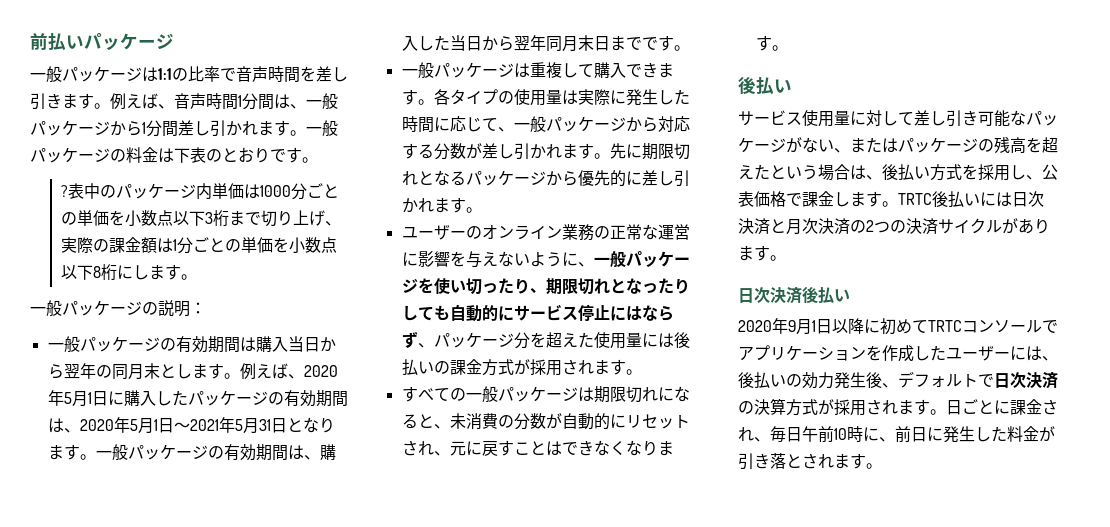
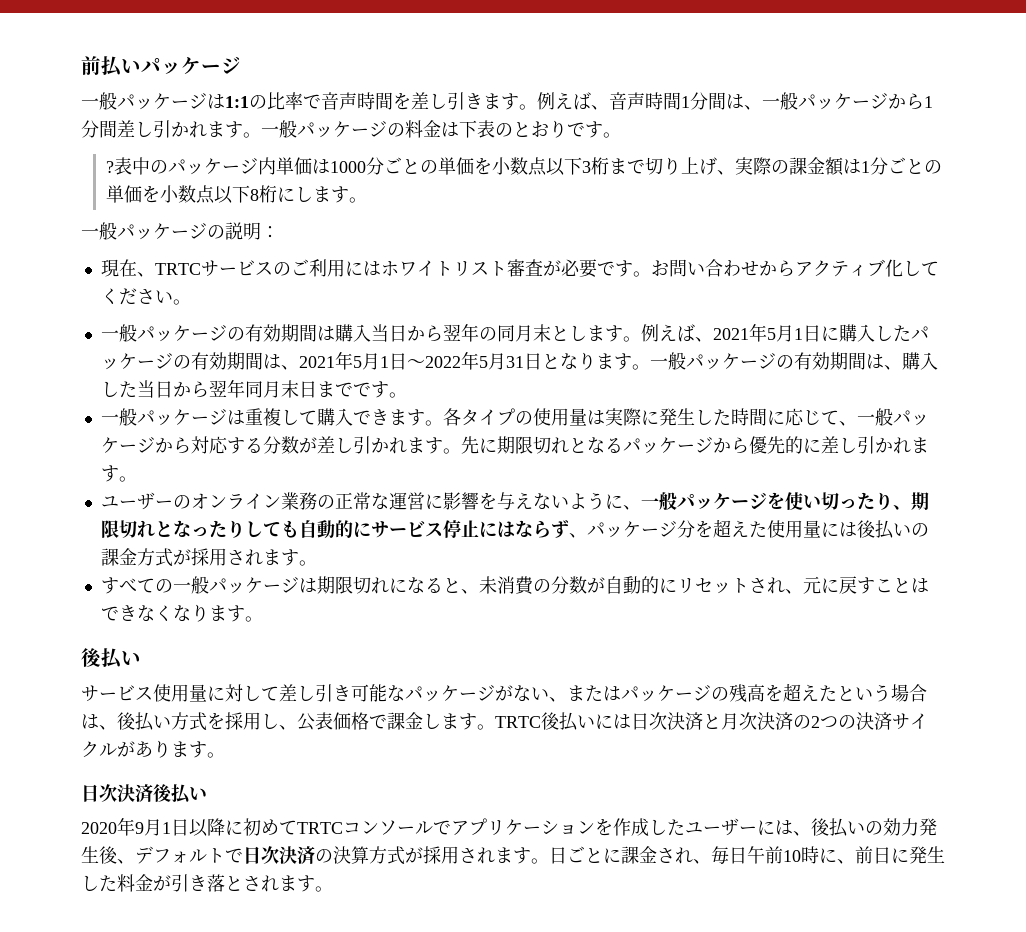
+ 現在、TRTCサービスのご利用にはホワイトリスト審査が必要です。お問い合わせからアクティブ化してください。
- 例えば、2020年5月1日に購入したパッケージの有効期間は、2020年5月1日～2021年5月31日となります。
+ 例えば、2021年5月1日に購入したパッケージの有効期間は、2021年5月1日～2022年5月31日となります。

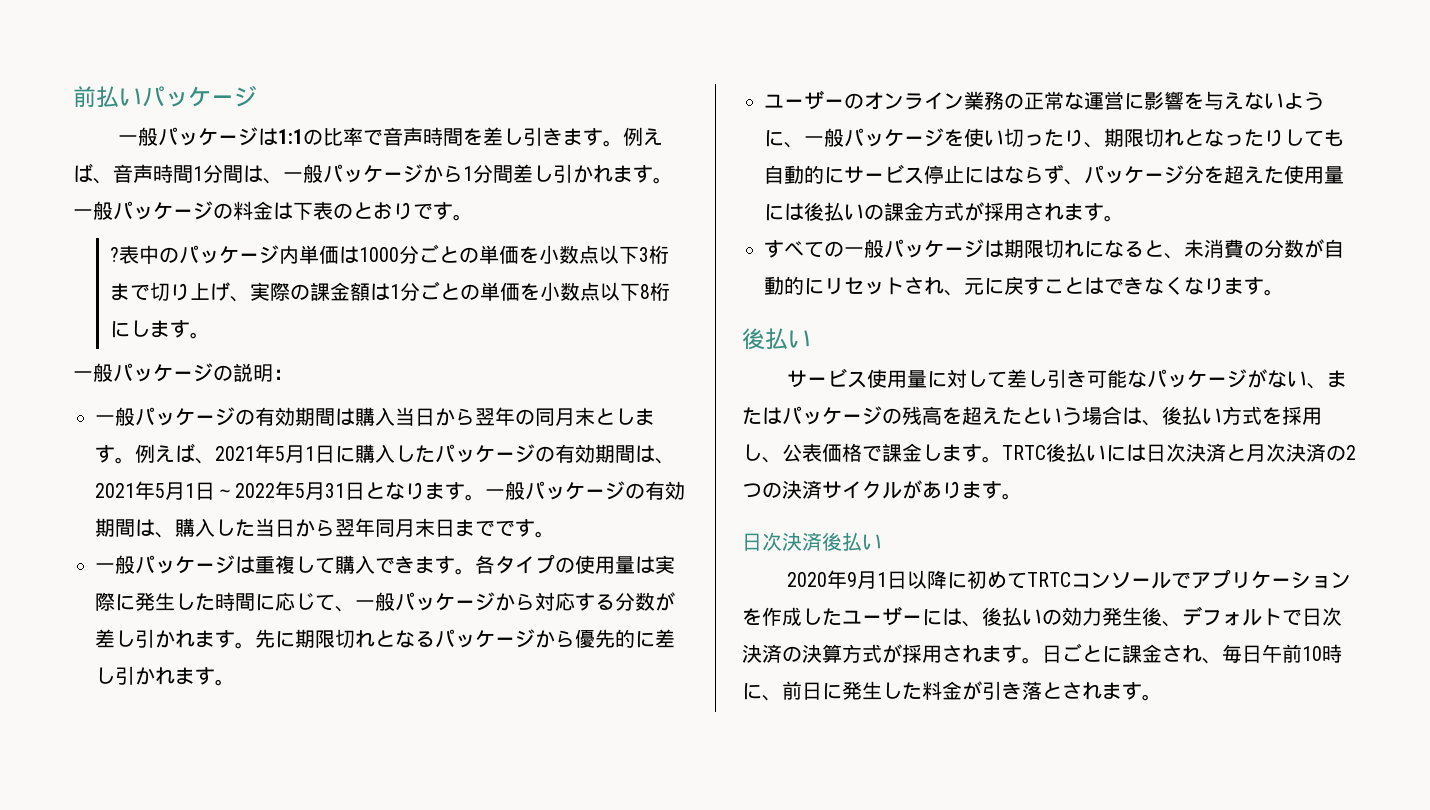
- 現在、TRTCサービスのご利用にはホワイトリスト審査が必要です。お問い合わせからアクティブ化してください。

